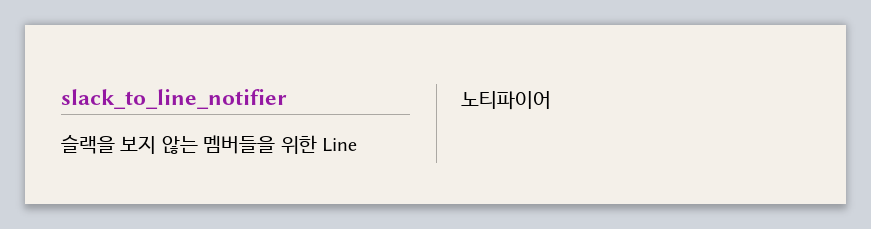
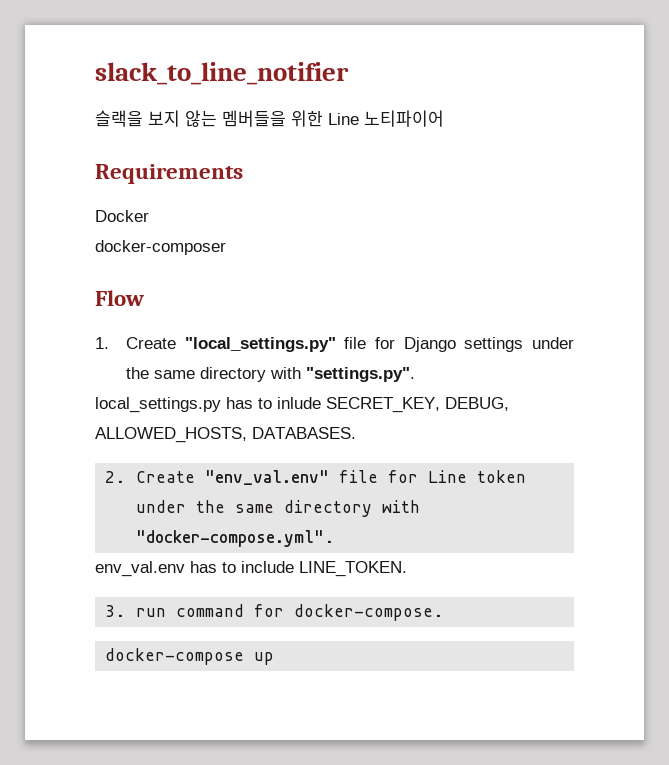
+ Requirements
+ Docker
+ docker-composer
+ Flow
+ 1. Create "local_settings.py" file for Django settings under the same directory with "settings.py".
+ local_settings.py has to inlude SECRET_KEY, DEBUG, ALLOWED_HOSTS, DATABASES.
+ 2. Create "env_val.env" file for Line token under the same directory with "docker-compose.yml".
+ env_val.env has to include LINE_TOKEN.
+ 3. run command for docker-compose.
+ docker-compose up

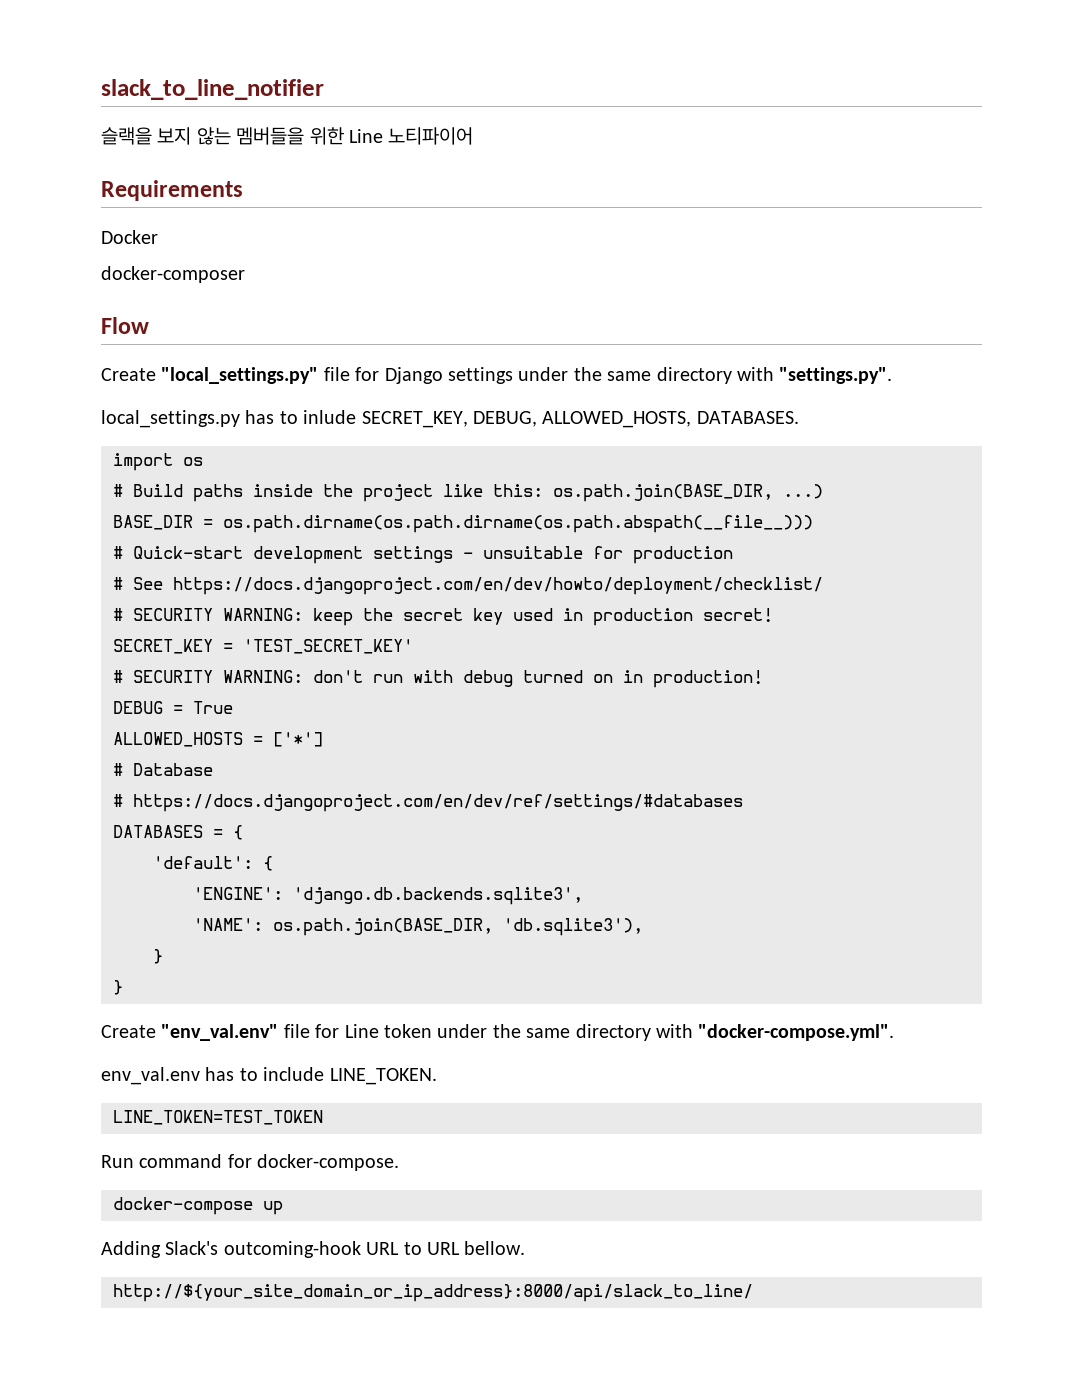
- 1. Create "local_settings.py" file for Django settings under the same directory with "settings.py".
+ Create "local_settings.py" file for Django settings under the same directory with "settings.py".
- 2. Create "env_val.env" file for Line token under the same directory with "docker-compose.yml".
+ import os
+ # Build paths inside the project like this: os.path.join(BASE_DIR, ...)
+ BASE_DIR = os.path.dirname(os.path.dirname(os.path.abspath(__file__)))
+ # Quick-start development settings - unsuitable for production
+ # See https://docs.djangoproject.com/en/dev/howto/deployment/checklist/
+ # SECURITY WARNING: keep the secret key used in production secret!
+ SECRET_KEY = 'TEST_SECRET_KEY'
+ # SECURITY WARNING: don't run with debug turned on in production!
+ DEBUG = True
+ ALLOWED_HOSTS = ['*']
+ # Database
+ # https://docs.djangoproject.com/en/dev/ref/settings/#databases
+ DATABASES = {
+ 'default': {
+ 'ENGINE': 'django.db.backends.sqlite3',
+ 'NAME': os.path.join(BASE_DIR, 'db.sqlite3'),
+ }
+ }
+ Create "env_val.env" file for Line token under the same directory with "docker-compose.yml".
- 3. run command for docker-compose.
+ LINE_TOKEN=TEST_TOKEN
+ Run command for docker-compose.
+ Adding Slack's outcoming-hook URL to URL bellow.
+ http://${your_site_domain_or_ip_address}:8000/api/slack_to_line/

